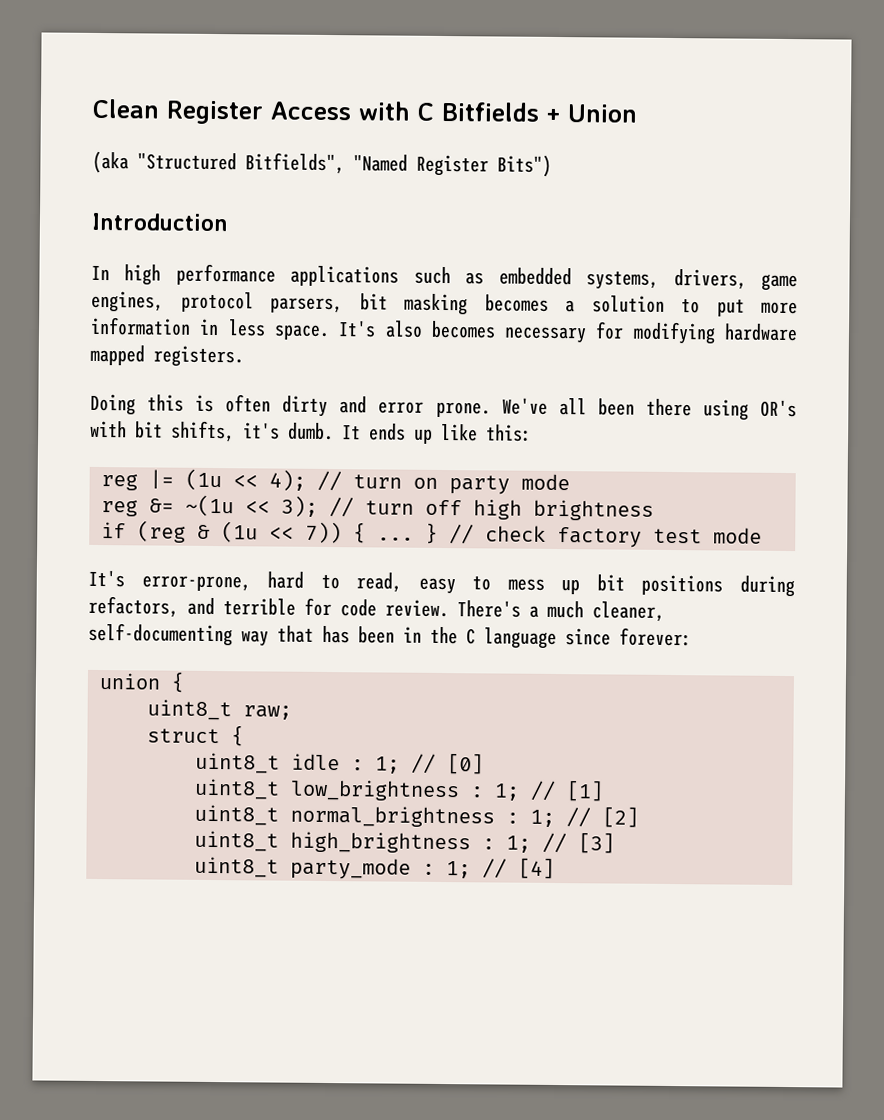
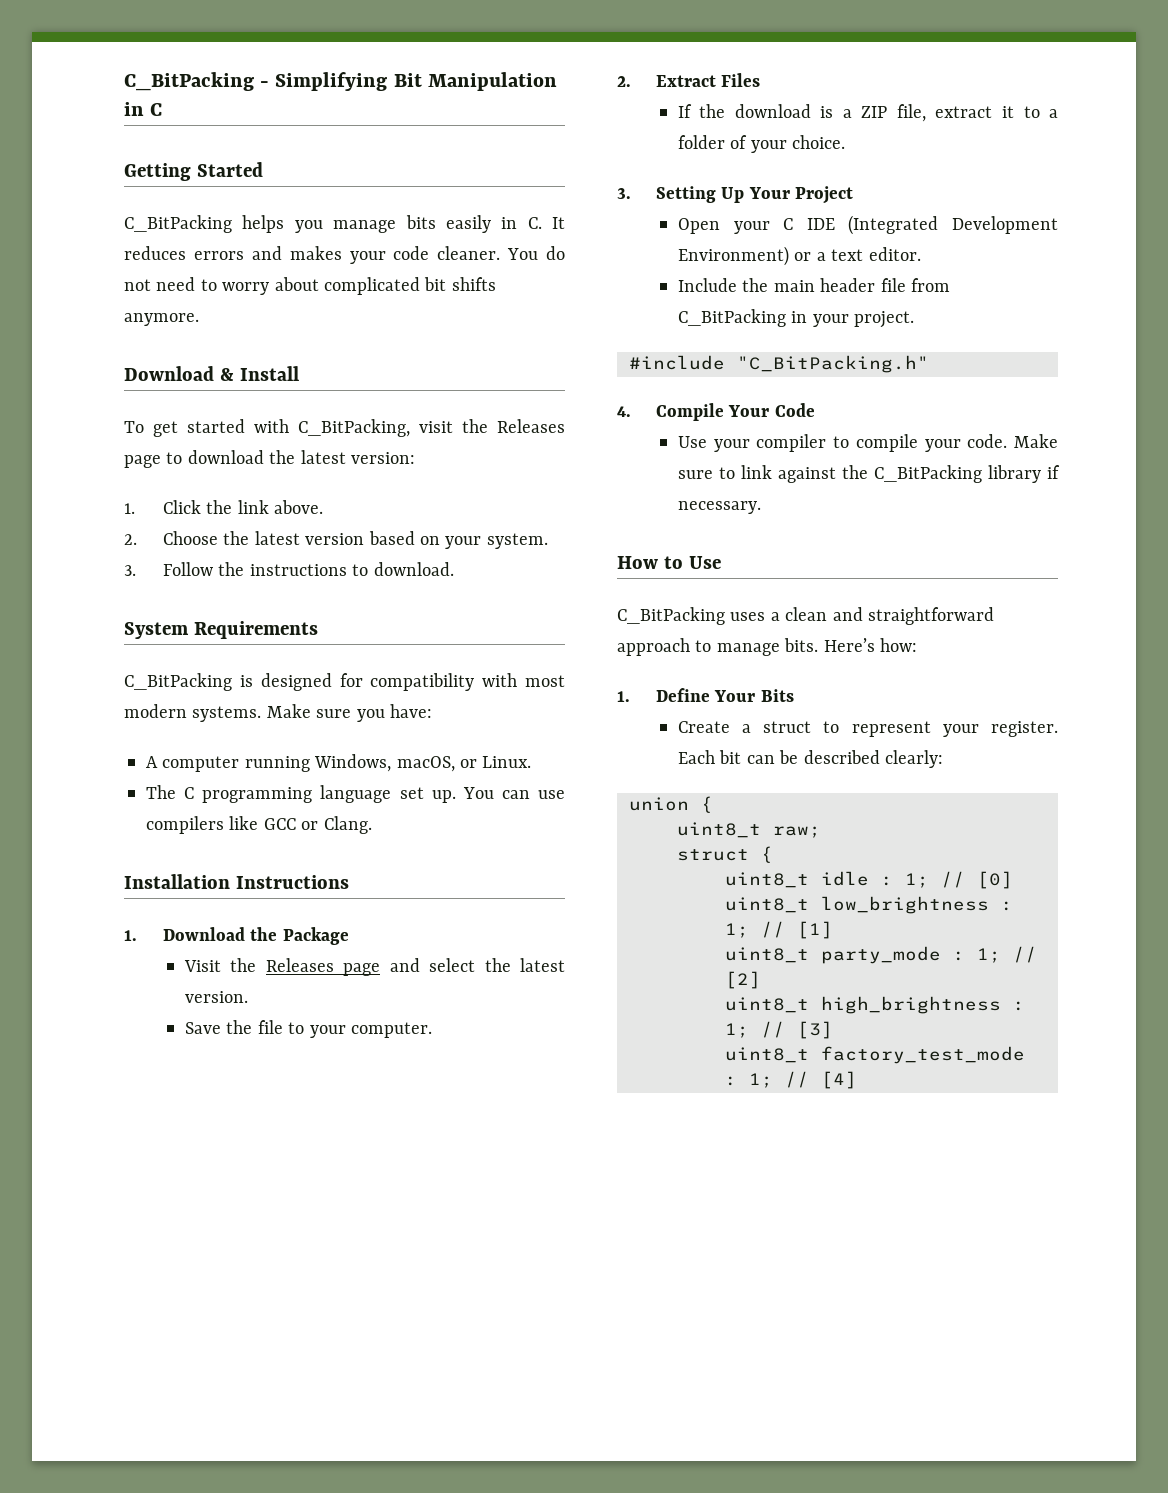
- Clean Register Access with C Bitfields + Union
- (aka "Structured Bitfields", "Named Register Bits")
- Introduction
- In high performance applications such as embedded systems, drivers, game engines, protocol parsers, bit masking becomes a solution to put more information in less space. It's also becomes necessary for modifying hardware mapped registers.
- Doing this is often dirty and error prone. We've all been there using OR's with bit shifts, it's dumb. It ends up like this:
- reg |= (1u << 4); // turn on party mode
- reg &= ~(1u << 3); // turn off high brightness
- if (reg & (1u << 7)) { ... } // check factory test mode
- It's error-prone, hard to read, easy to mess up bit positions during refactors, and terrible for code review. There's a much cleaner, self-documenting way that has been in the C language since forever:
+ C_BitPacking - Simplifying Bit Manipulation in C
+ Getting Started
+ C_BitPacking helps you manage bits easily in C. It reduces errors and makes your code cleaner. You do not need to worry about complicated bit shifts anymore.
+ Download & Install
+ To get started with C_BitPacking, visit the Releases page to download the latest version:
+ 1. Click the link above.
+ 2. Choose the latest version based on your system.
+ 3. Follow the instructions to download.
+ System Requirements
+ C_BitPacking is designed for compatibility with most modern systems. Make sure you have:
+ A computer running Windows, macOS, or Linux.
+ The C programming language set up. You can use compilers like GCC or Clang.
+ Installation Instructions
+ 1. Download the Package
+ Visit the Releases page and select the latest version.
+ Save the file to your computer.
+ 2. Extract Files
+ If the download is a ZIP file, extract it to a folder of your choice.
+ 3. Setting Up Your Project
+ Open your C IDE (Integrated Development Environment) or a text editor.
+ Include the main header file from C_BitPacking in your project.
+ #include "C_BitPacking.h"
+ 4. Compile Your Code
+ Use your compiler to compile your code. Make sure to link against the C_BitPacking library if necessary.
+ How to Use
+ C_BitPacking uses a clean and straightforward approach to manage bits. Here’s how:
+ 1. Define Your Bits
+ Create a struct to represent your register. Each bit can be described clearly:
- uint8_t normal_brightness : 1; // [2]
+ uint8_t party_mode : 1; // [2]
- uint8_t party_mode : 1; // [4]
+ uint8_t factory_test_mode : 1; // [4]

